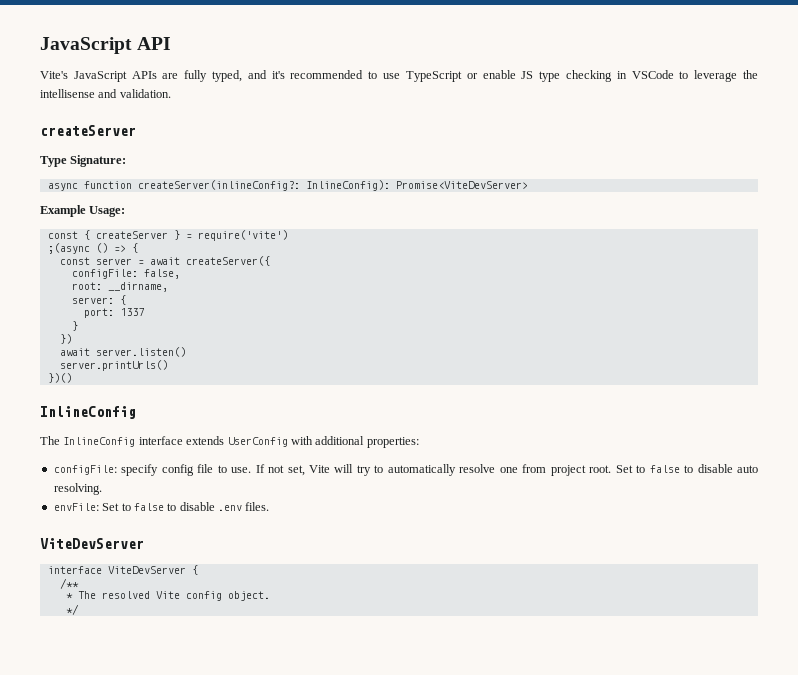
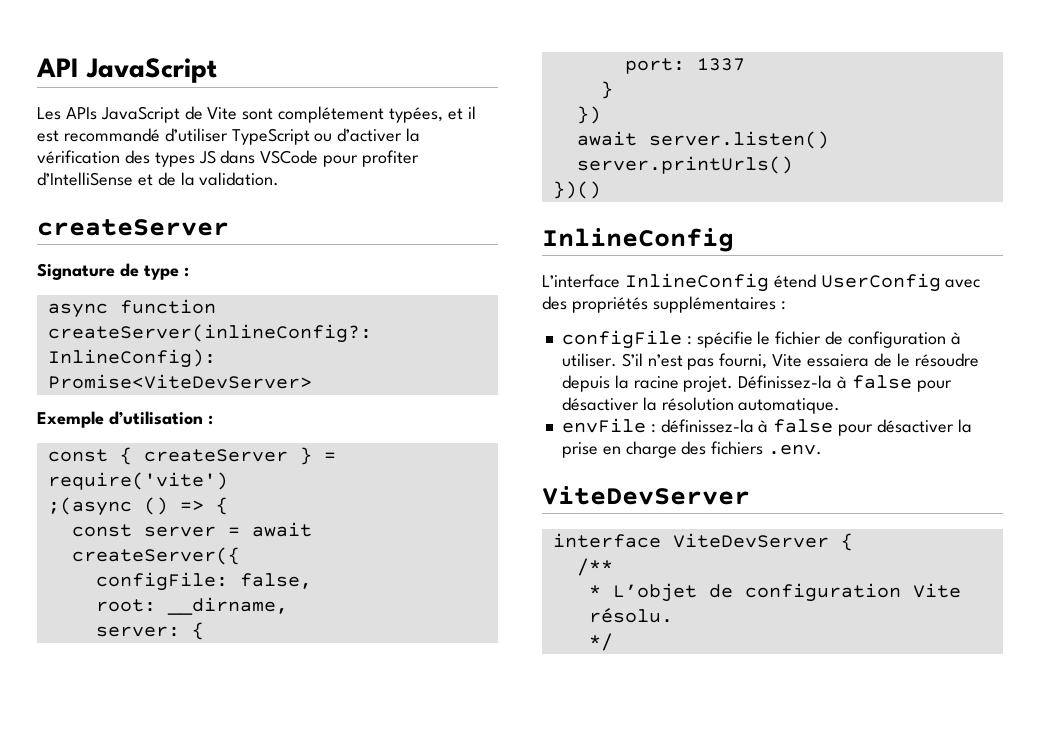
- JavaScript API
- Vite's JavaScript APIs are fully typed, and it's recommended to use TypeScript or enable JS type checking in VSCode to leverage the intellisense and validation.
+ API JavaScript
+ Les APIs JavaScript de Vite sont complétement typées, et il est recommandé d’utiliser TypeScript ou d’activer la vérification des types JS dans VSCode pour profiter d’IntelliSense et de la validation.
  createServer
- Type Signature:
+ Signature de type :
- Example Usage:
+ Exemple d’utilisation :
- The InlineConfig interface extends UserConfig with additional properties:
- configFile: specify config file to use. If not set, Vite will try to automatically resolve one from project root. Set to false to disable auto resolving.
- envFile: Set to false to disable .env files.
+ L’interface InlineConfig étend UserConfig avec des propriétés supplémentaires :
+ configFile : spécifie le fichier de configuration à utiliser. S’il n’est pas fourni, Vite essaiera de le résoudre depuis la racine projet. Définissez-la à false pour désactiver la résolution automatique.
+ envFile : définissez-la à false pour désactiver la prise en charge des fichiers .env.
- * The resolved Vite config object.
+ * L’objet de configuration Vite résolu.

